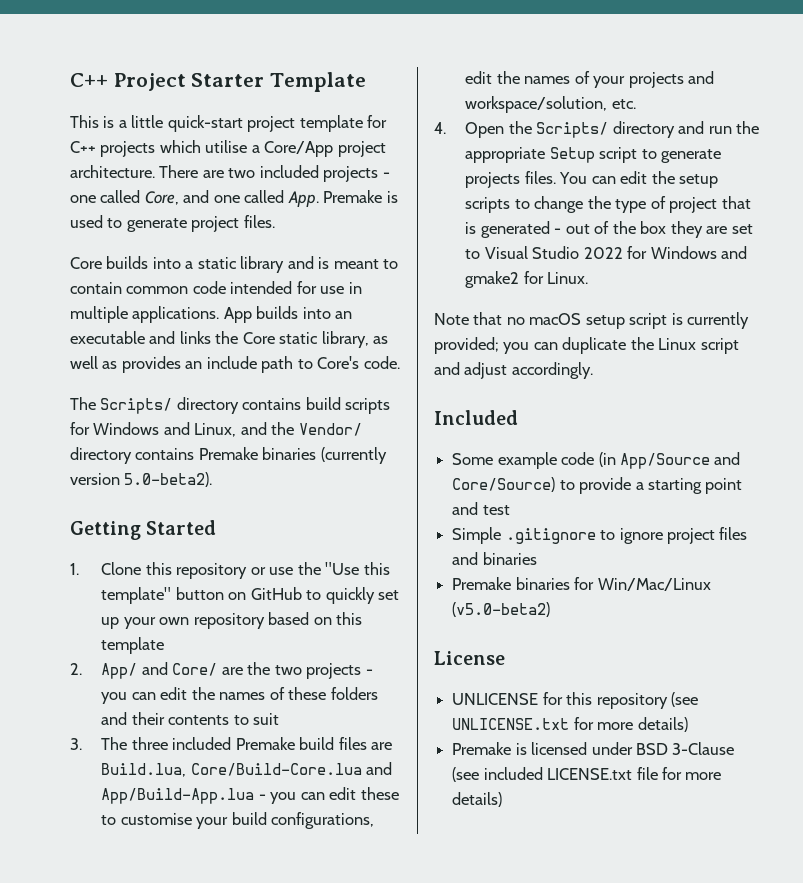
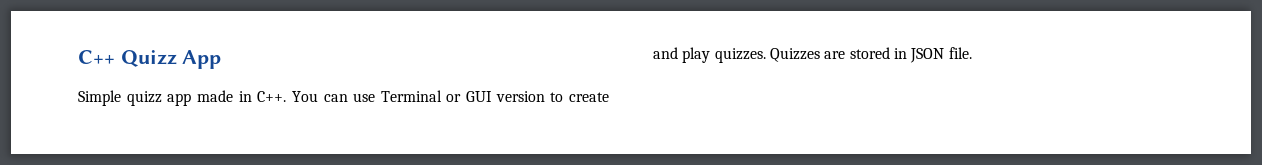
- C++ Project Starter Template
- This is a little quick-start project template for C++ projects which utilise a Core/App project architecture. There are two included projects - one called Core, and one called App. Premake is used to generate project files.
- Core builds into a static library and is meant to contain common code intended for use in multiple applications. App builds into an executable and links the Core static library, as well as provides an include path to Core's code.
- The Scripts/ directory contains build scripts for Windows and Linux, and the Vendor/ directory contains Premake binaries (currently version 5.0-beta2).
- Getting Started
- 1. Clone this repository or use the "Use this template" button on GitHub to quickly set up your own repository based on this template
- 2. App/ and Core/ are the two projects - you can edit the names of these folders and their contents to suit
- 3. The three included Premake build files are Build.lua, Core/Build-Core.lua and App/Build-App.lua - you can edit these to customise your build configurations, edit the names of your projects and workspace/solution, etc.
- 4. Open the Scripts/ directory and run the appropriate Setup script to generate projects files. You can edit the setup scripts to change the type of project that is generated - out of the box they are set to Visual Studio 2022 for Windows and gmake2 for Linux.
- Note that no macOS setup script is currently provided; you can duplicate the Linux script and adjust accordingly.
- Included
- Some example code (in App/Source and Core/Source) to provide a starting point and test
- Simple .gitignore to ignore project files and binaries
- Premake binaries for Win/Mac/Linux (v5.0-beta2)
- License
- UNLICENSE for this repository (see UNLICENSE.txt for more details)
- Premake is licensed under BSD 3-Clause (see included LICENSE.txt file for more details)
+ C++ Quizz App
+ Simple quizz app made in C++. You can use Terminal or GUI version to create and play quizzes. Quizzes are stored in JSON file.

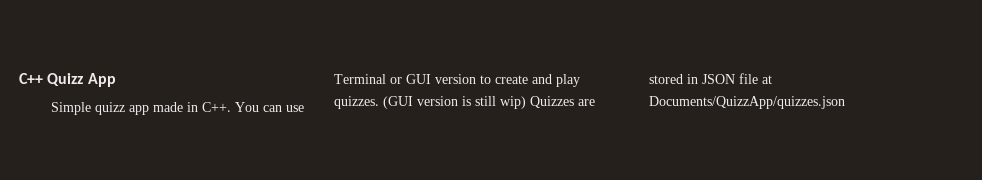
- Quizzes are stored in JSON file.
+ (GUI version is still wip) Quizzes are stored in JSON file at Documents/QuizzApp/quizzes.json

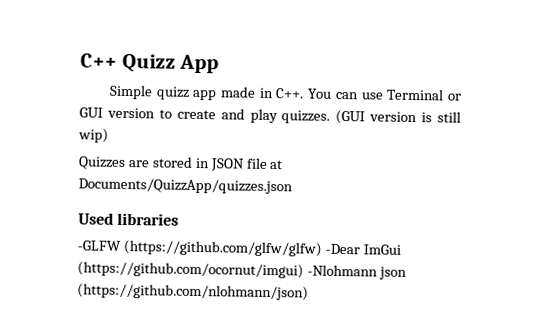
- (GUI version is still wip) Quizzes are stored in JSON file at Documents/QuizzApp/quizzes.json
+ (GUI version is still wip)
+ Quizzes are stored in JSON file at Documents/QuizzApp/quizzes.json
+ Used libraries
+ -GLFW (https://github.com/glfw/glfw) -Dear ImGui (https://github.com/ocornut/imgui) -Nlohmann json (https://github.com/nlohmann/json)

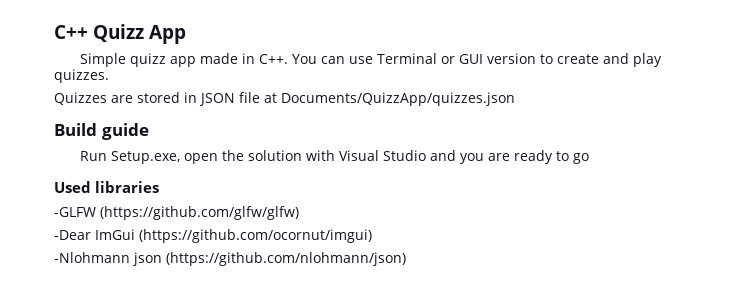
- (GUI version is still wip)
+ Build guide
+ Run Setup.exe, open the solution with Visual Studio and you are ready to go
- -GLFW (https://github.com/glfw/glfw) -Dear ImGui (https://github.com/ocornut/imgui) -Nlohmann json (https://github.com/nlohmann/json)
+ -GLFW (https://github.com/glfw/glfw)
+ -Dear ImGui (https://github.com/ocornut/imgui)
+ -Nlohmann json (https://github.com/nlohmann/json)

